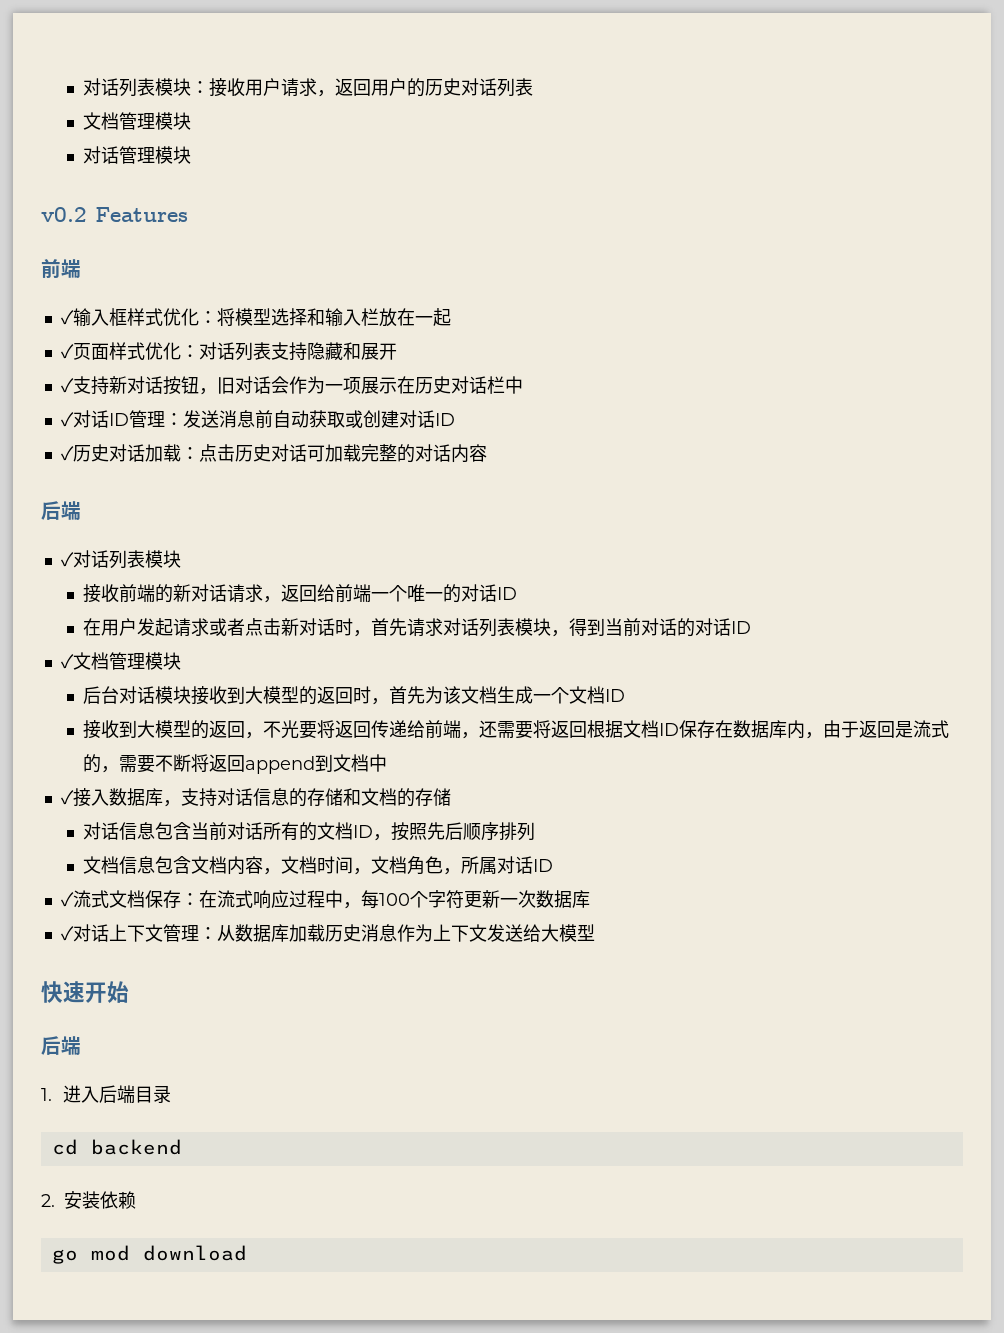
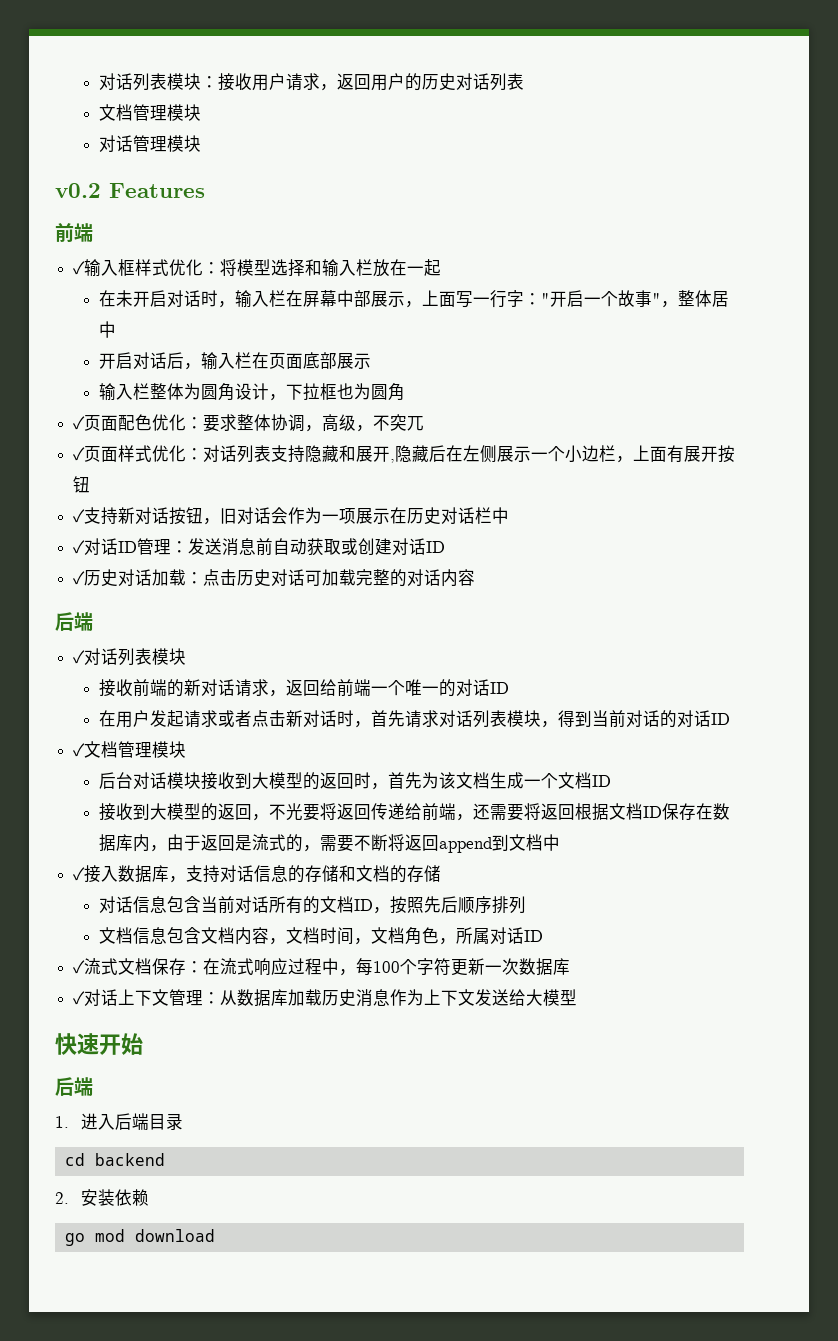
+ 在未开启对话时，输入栏在屏幕中部展示，上面写一行字："开启一个故事"，整体居中
+ 开启对话后，输入栏在页面底部展示
+ 输入栏整体为圆角设计，下拉框也为圆角
+ ✓页面配色优化：要求整体协调，高级，不突兀
- ✓页面样式优化：对话列表支持隐藏和展开
+ ✓页面样式优化：对话列表支持隐藏和展开,隐藏后在左侧展示一个小边栏，上面有展开按钮

